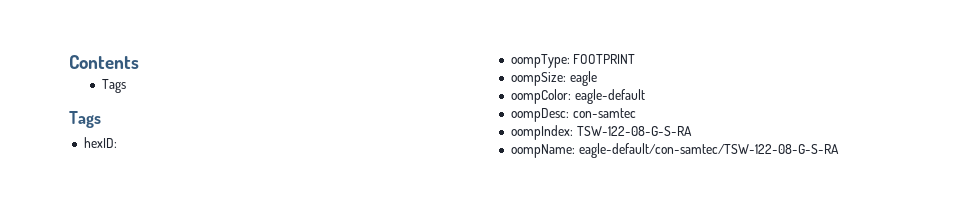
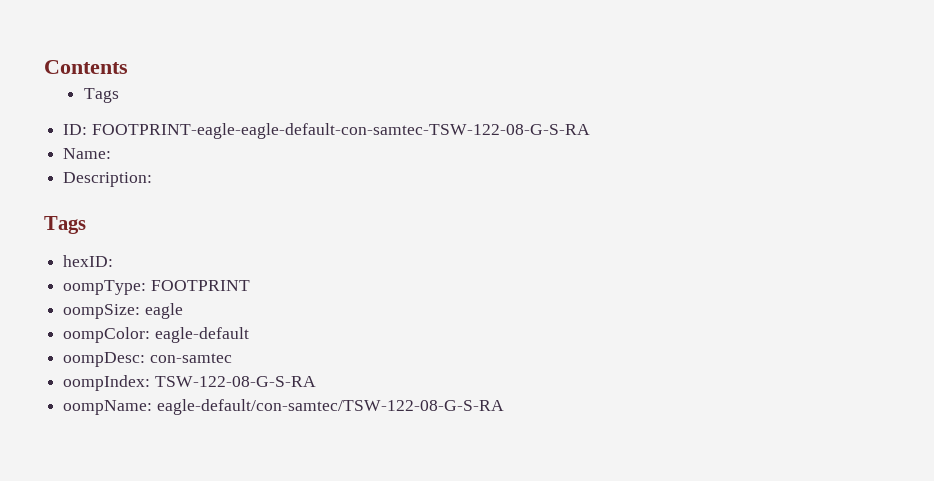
+ ID: FOOTPRINT-eagle-eagle-default-con-samtec-TSW-122-08-G-S-RA
+ Name:
+ Description:

